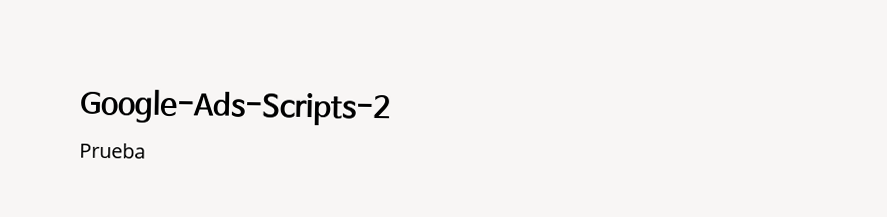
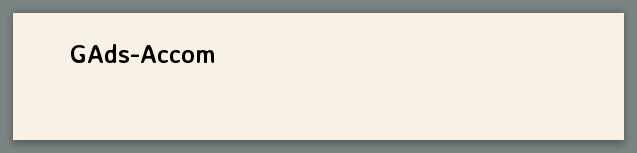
- Google-Ads-Scripts-2
- Prueba
+ GAds-Accom

